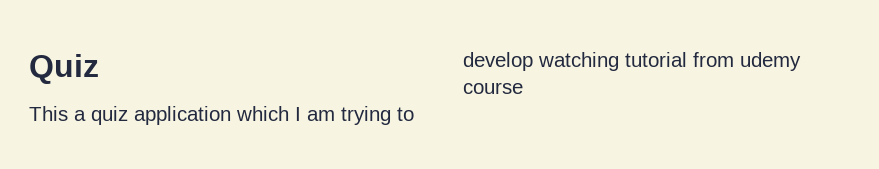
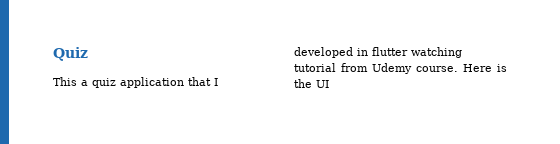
- This a quiz application which I am trying to develop watching tutorial from udemy course
+ This a quiz application that I developed in flutter watching tutorial from Udemy course. Here is the UI

